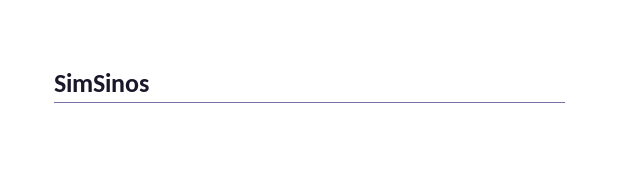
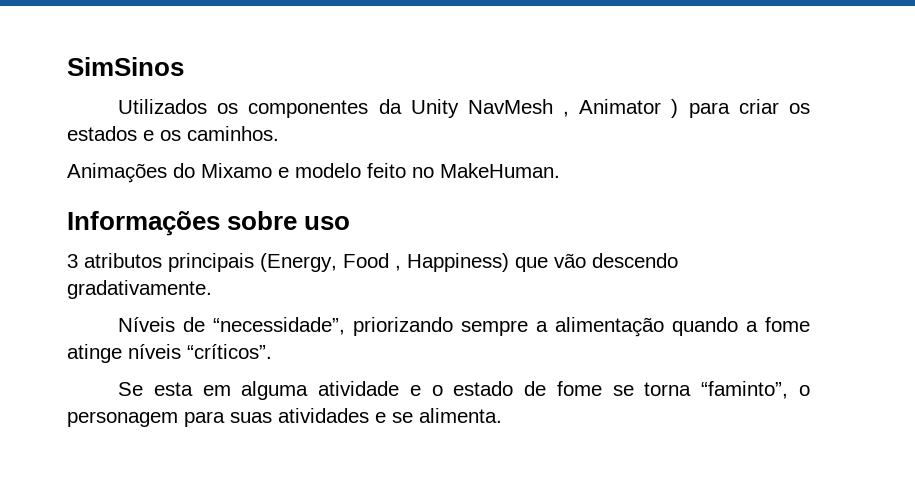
+ Utilizados os componentes da Unity NavMesh , Animator ) para criar os estados e os caminhos.
+ Animações do Mixamo e modelo feito no MakeHuman.
+ Informações sobre uso
+ 3 atributos principais (Energy, Food , Happiness) que vão descendo gradativamente.
+ Níveis de “necessidade”, priorizando sempre a alimentação quando a fome atinge níveis “críticos”.
+ Se esta em alguma atividade e o estado de fome se torna “faminto”, o personagem para suas atividades e se alimenta.

